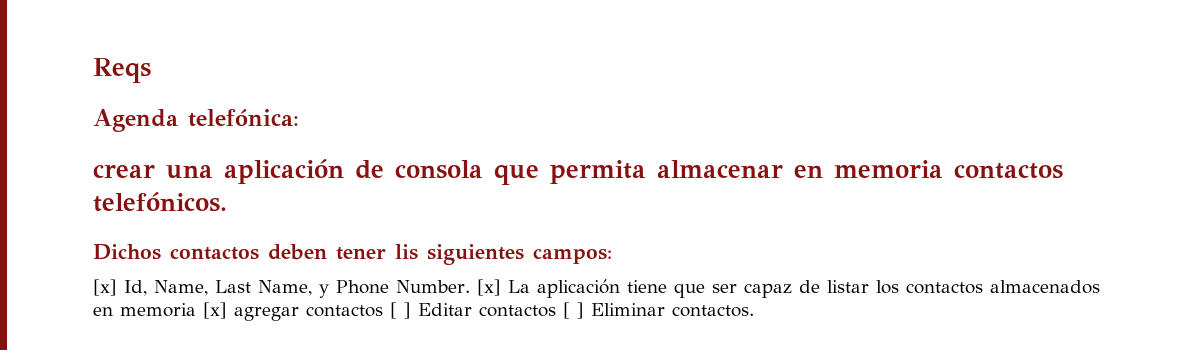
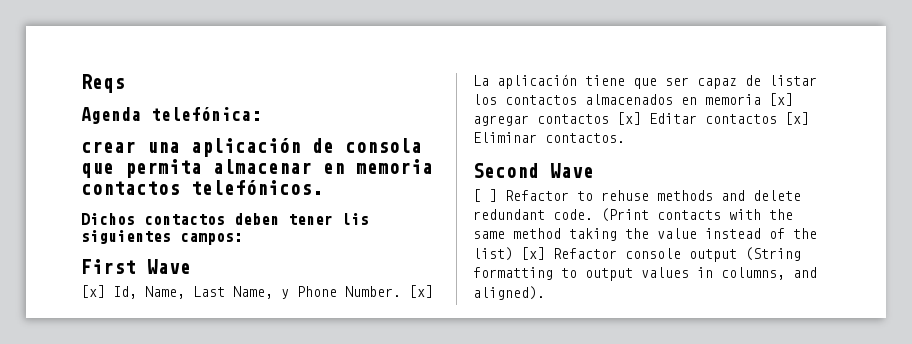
+ First Wave
- [x] La aplicación tiene que ser capaz de listar los contactos almacenados en memoria [x] agregar contactos [ ] Editar contactos [ ] Eliminar contactos.
+ [x] La aplicación tiene que ser capaz de listar los contactos almacenados en memoria [x] agregar contactos [x] Editar contactos [x] Eliminar contactos.
+ Second Wave
+ [ ] Refactor to rehuse methods and delete redundant code. (Print contacts with the same method taking the value instead of the list) [x] Refactor console output (String formatting to output values in columns, and aligned).

